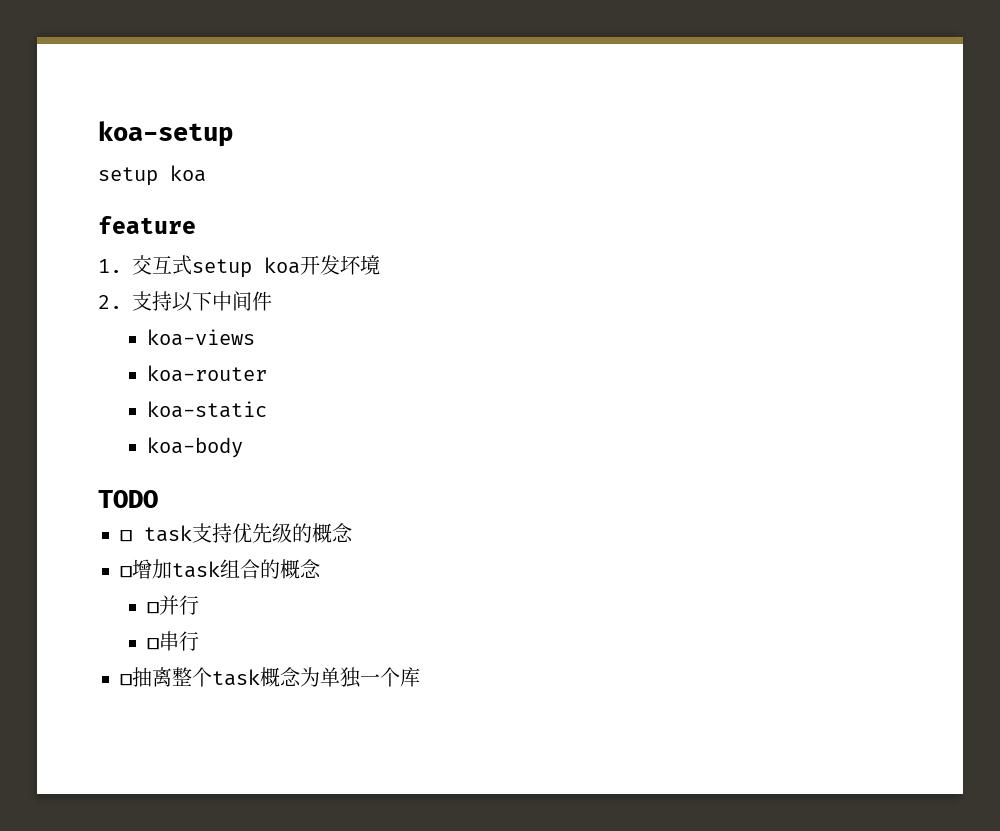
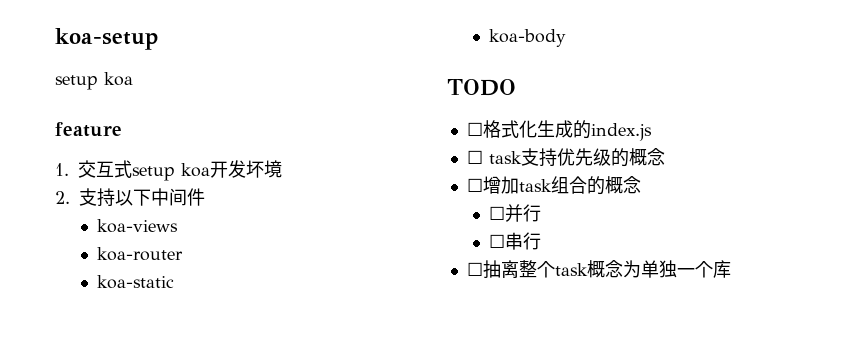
+ ☐格式化生成的index.js

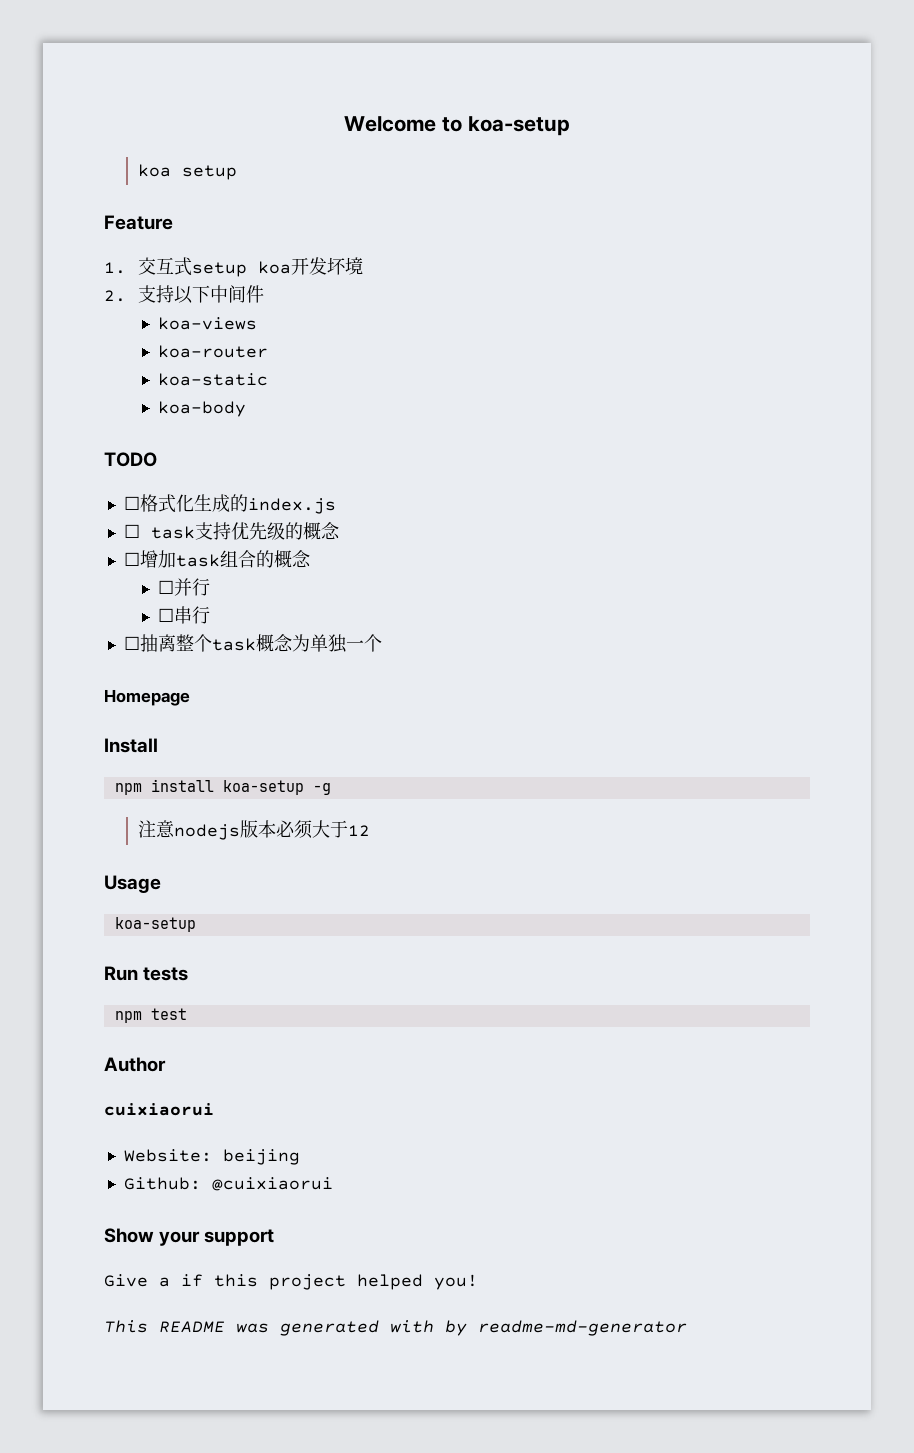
- koa-setup
- setup koa
- feature
+ Welcome to koa-setup
+ koa setup
+ Feature
- ☐抽离整个task概念为单独一个库
+ ☐抽离整个task概念为单独一个
+ Homepage
+ Install
+ npm install koa-setup -g
+ 注意nodejs版本必须大于12
+ Usage
+ koa-setup
+ Run tests
+ npm test
+ Author
+ cuixiaorui
+ Website: beijing
+ Github: @cuixiaorui
+ Show your support
+ Give a if this project helped you!
+ This README was generated with by readme-md-generator

